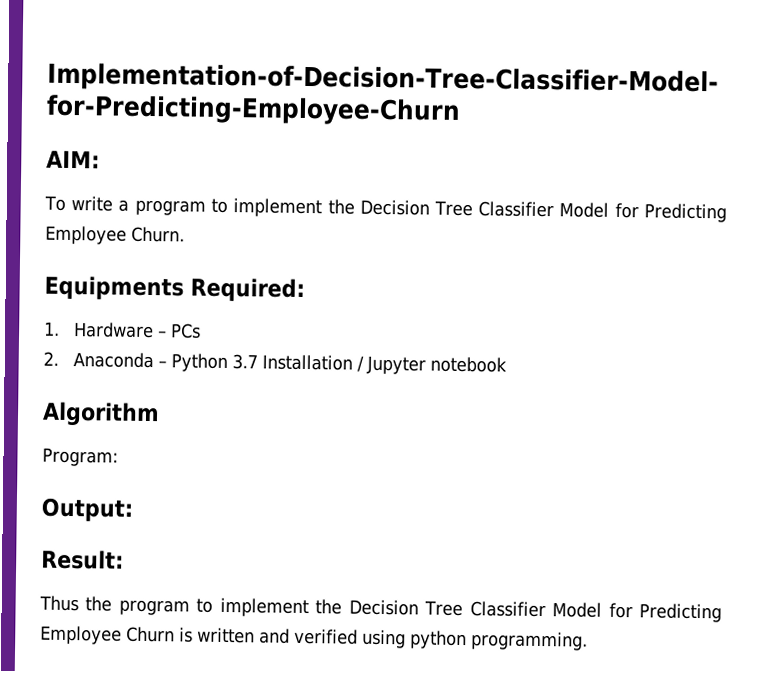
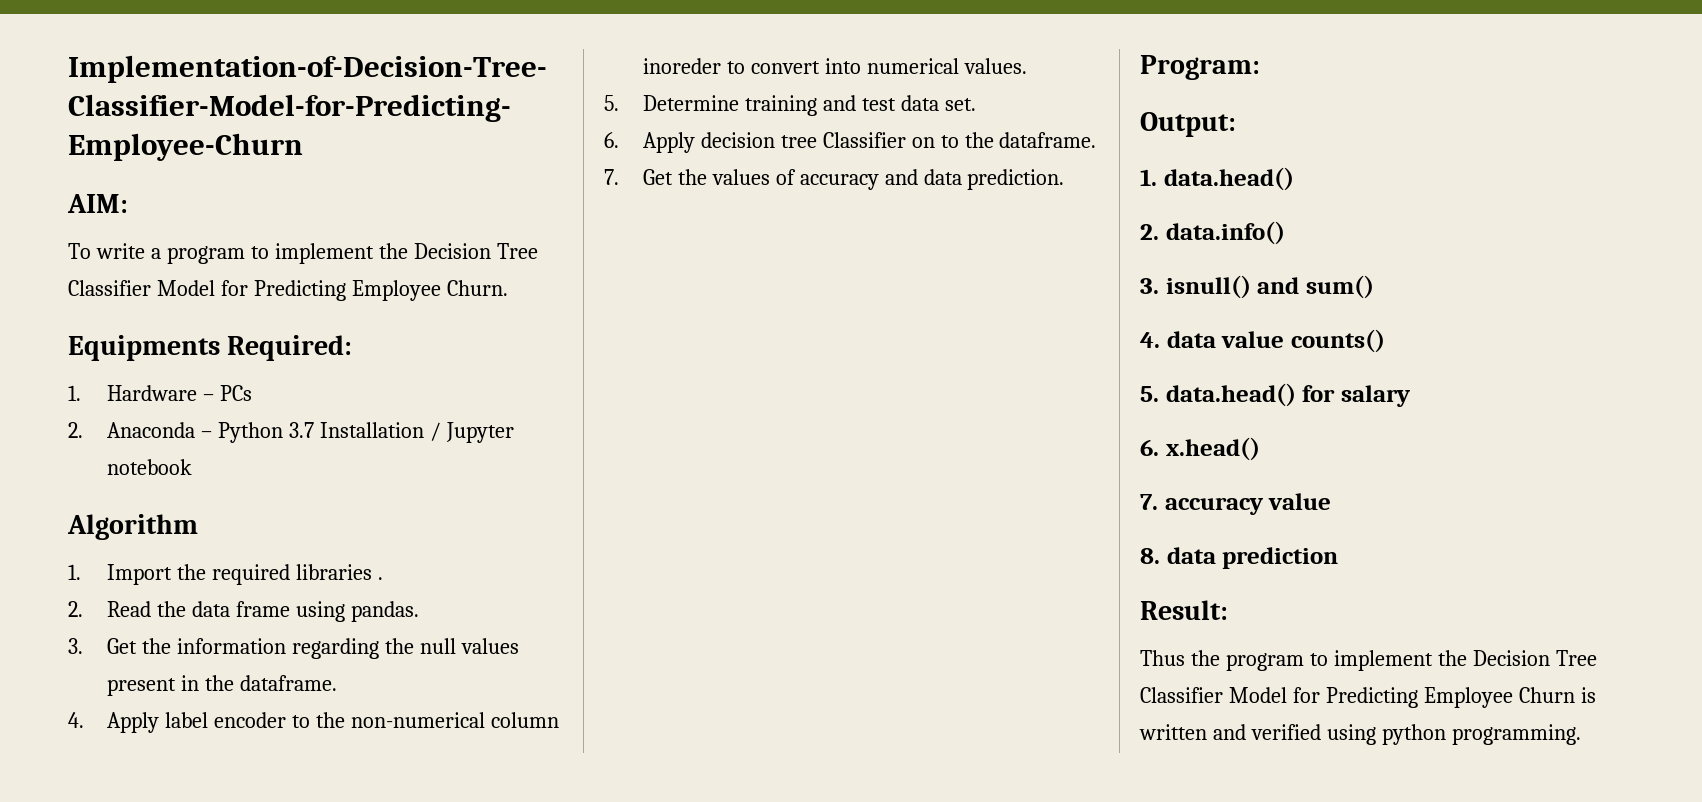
+ 1. Import the required libraries .
+ 2. Read the data frame using pandas.
+ 3. Get the information regarding the null values present in the dataframe.
+ 4. Apply label encoder to the non-numerical column inoreder to convert into numerical values.
+ 5. Determine training and test data set.
+ 6. Apply decision tree Classifier on to the dataframe.
+ 7. Get the values of accuracy and data prediction.
  Program:
  Output:
+ 1. data.head()
+ 2. data.info()
+ 3. isnull() and sum()
+ 4. data value counts()
+ 5. data.head() for salary
+ 6. x.head()
+ 7. accuracy value
+ 8. data prediction

